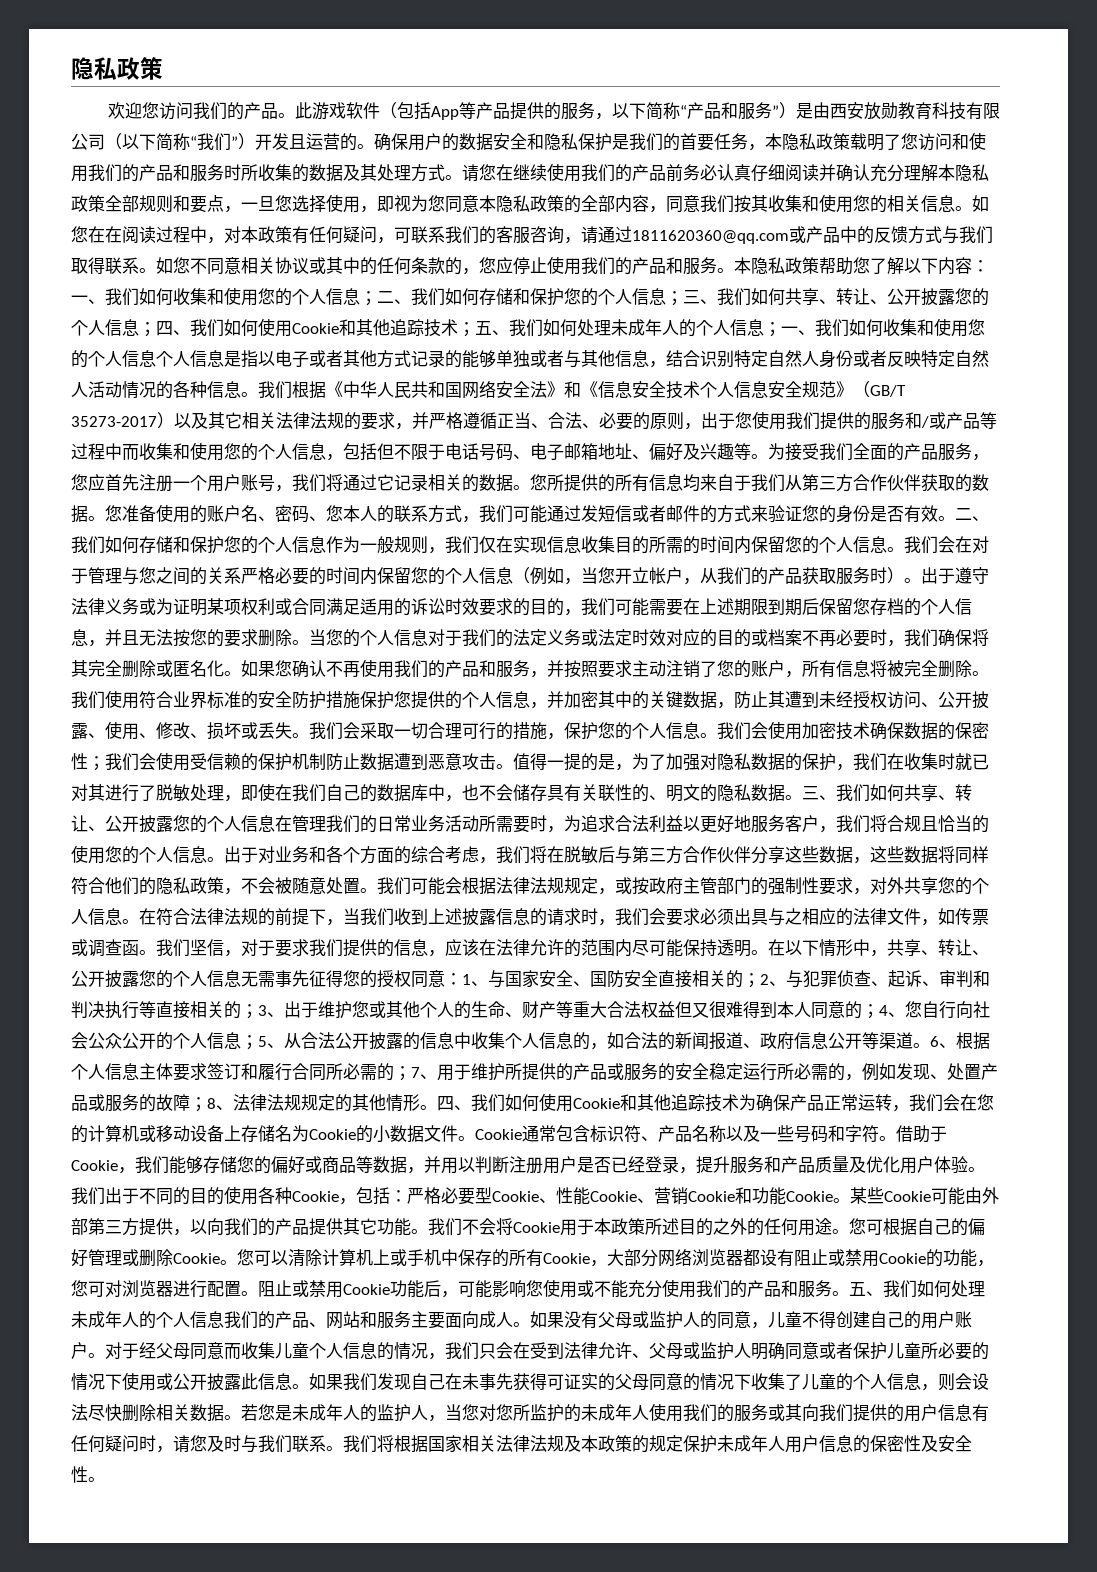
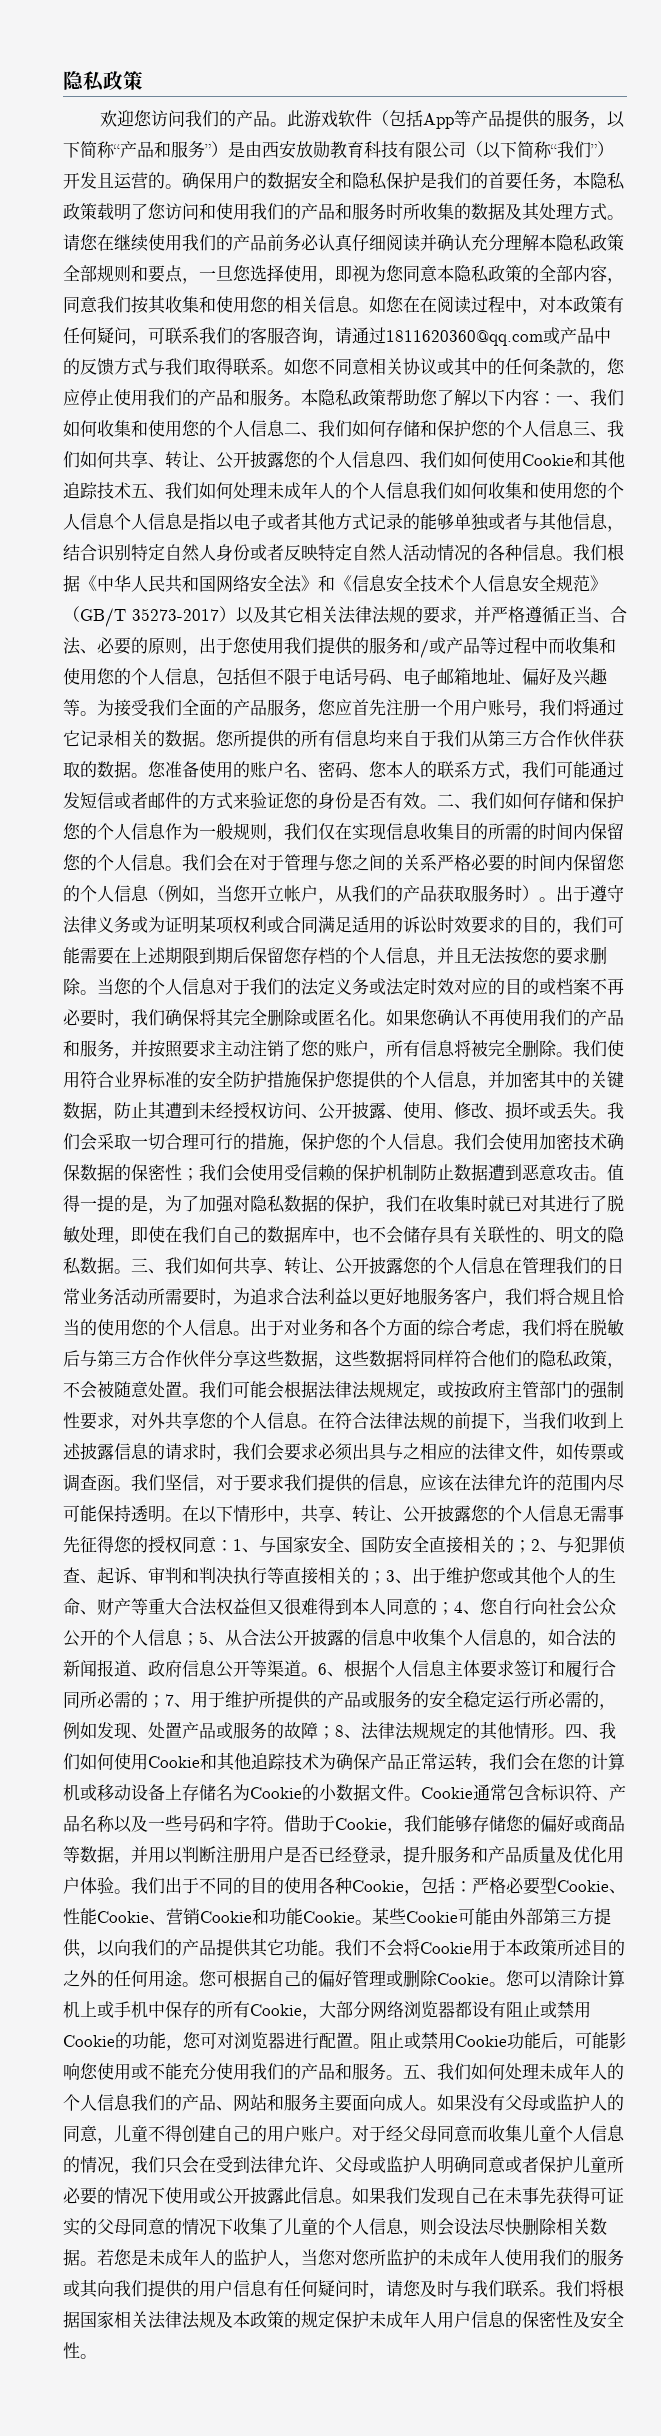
- 一、我们如何收集和使用您的个人信息；二、我们如何存储和保护您的个人信息；三、我们如何共享、转让、公开披露您的个人信息；四、我们如何使用Cookie和其他追踪技术；五、我们如何处理未成年人的个人信息；一、我们如何收集和使用您的个人信息个人信息是指以电子或者其他方式记录的能够单独或者与其他信息，结合识别特定自然人身份或者反映特定自然人活动情况的各种信息。
+ 一、我们如何收集和使用您的个人信息二、我们如何存储和保护您的个人信息三、我们如何共享、转让、公开披露您的个人信息四、我们如何使用Cookie和其他追踪技术五、我们如何处理未成年人的个人信息我们如何收集和使用您的个人信息个人信息是指以电子或者其他方式记录的能够单独或者与其他信息，结合识别特定自然人身份或者反映特定自然人活动情况的各种信息。

